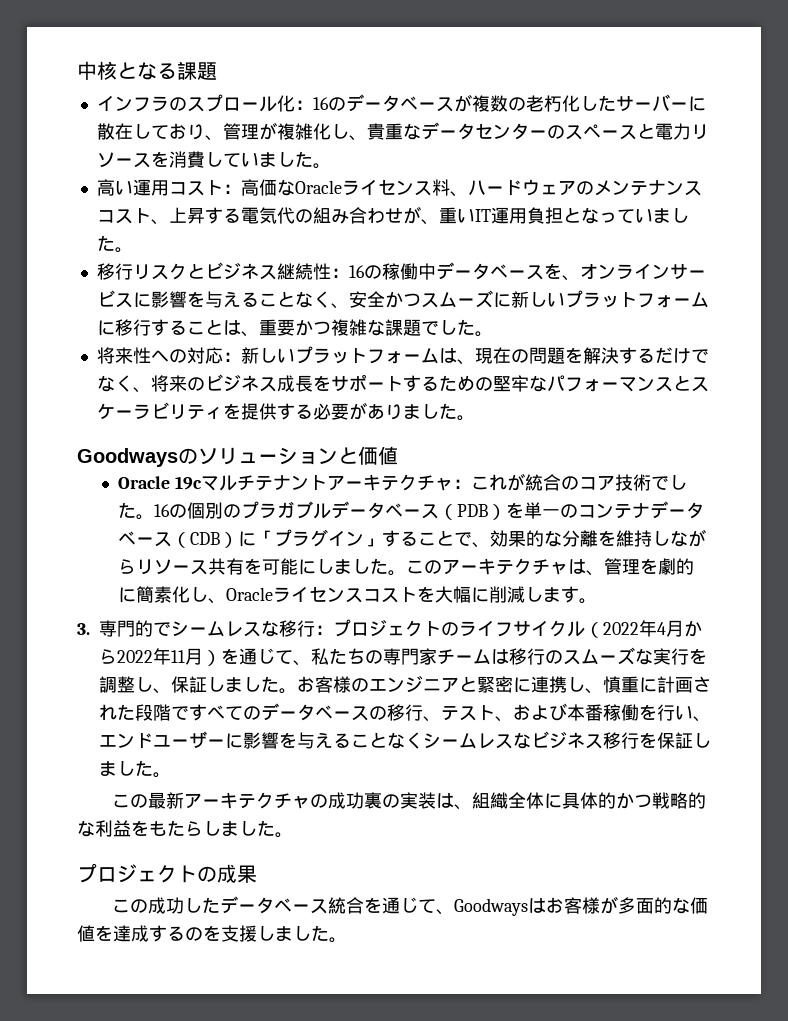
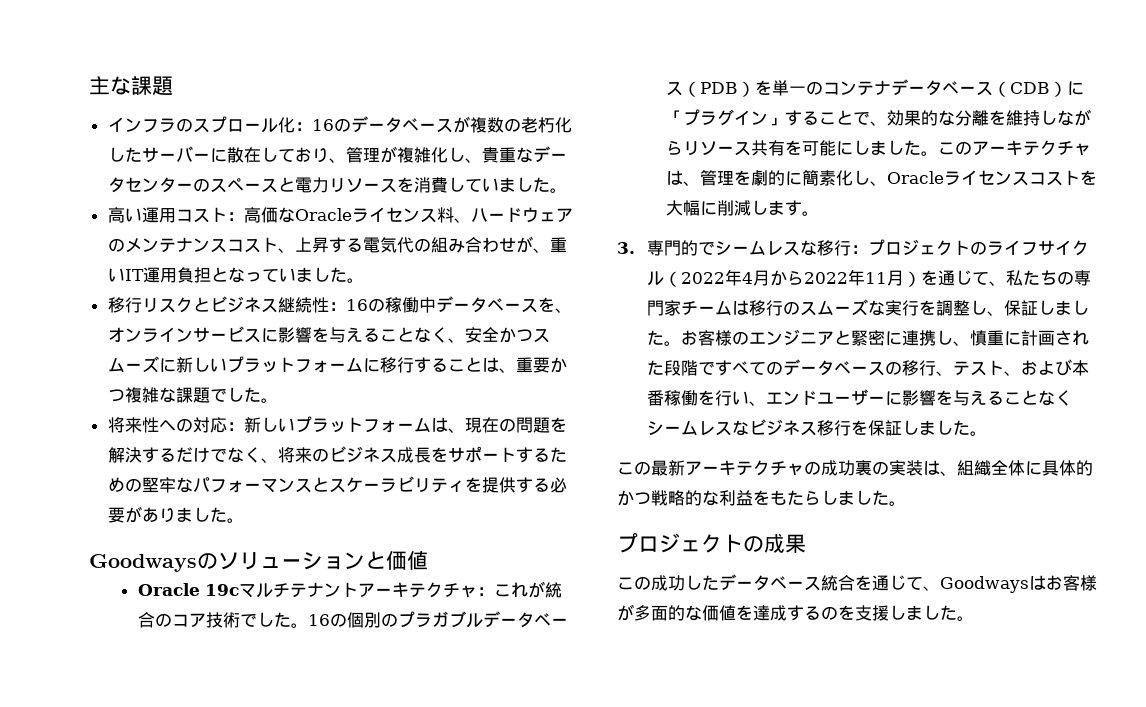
- 中核となる課題
+ 主な課題

